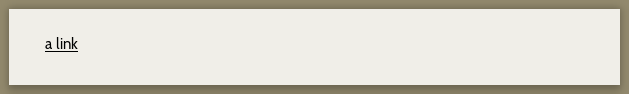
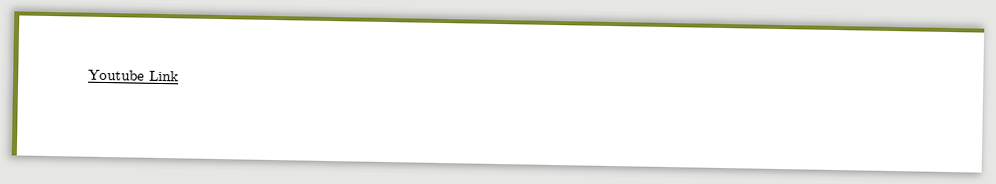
- a link
+ Youtube Link

